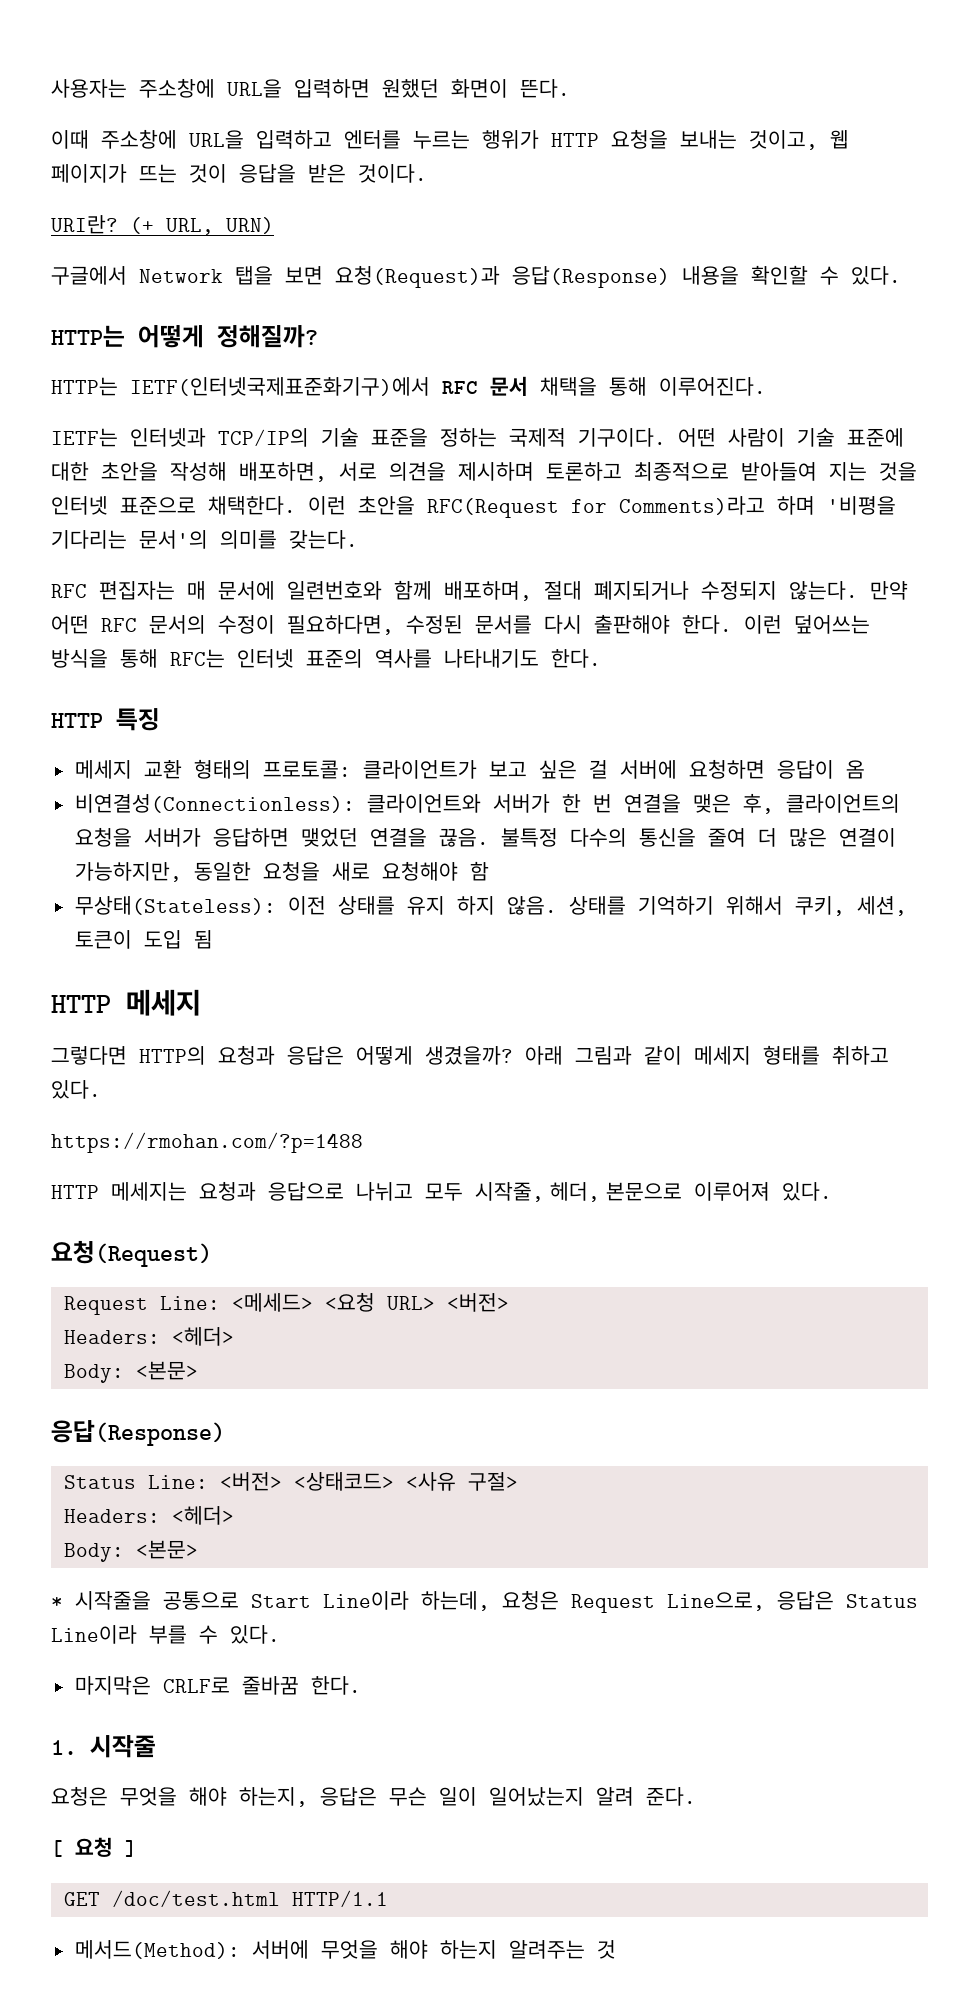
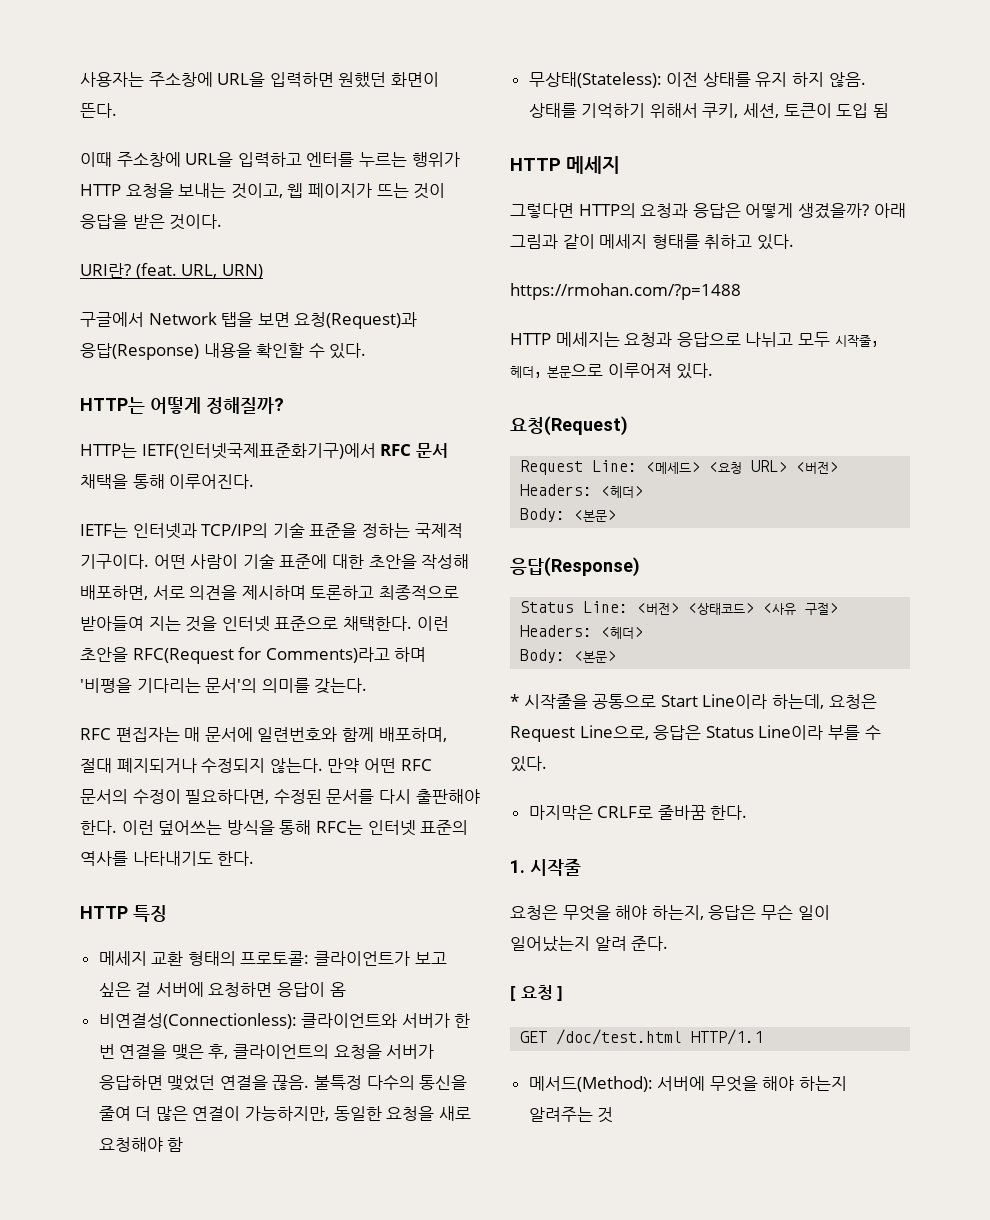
- (+ URL, URN)
+ (feat. URL, URN)

